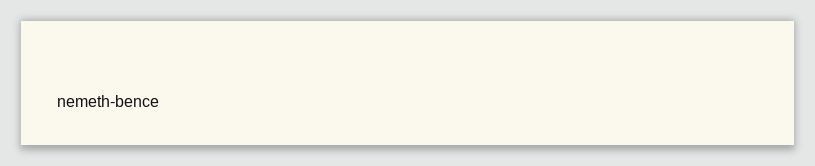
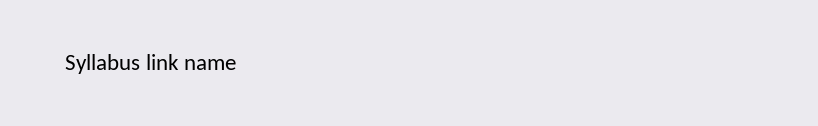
- nemeth-bence
+ Syllabus link name

